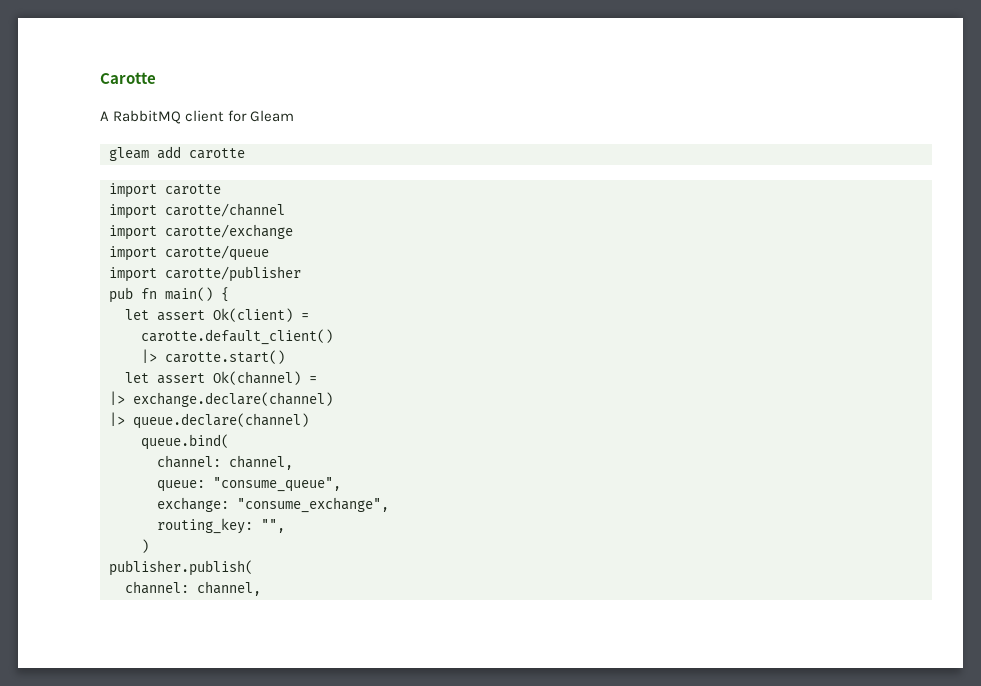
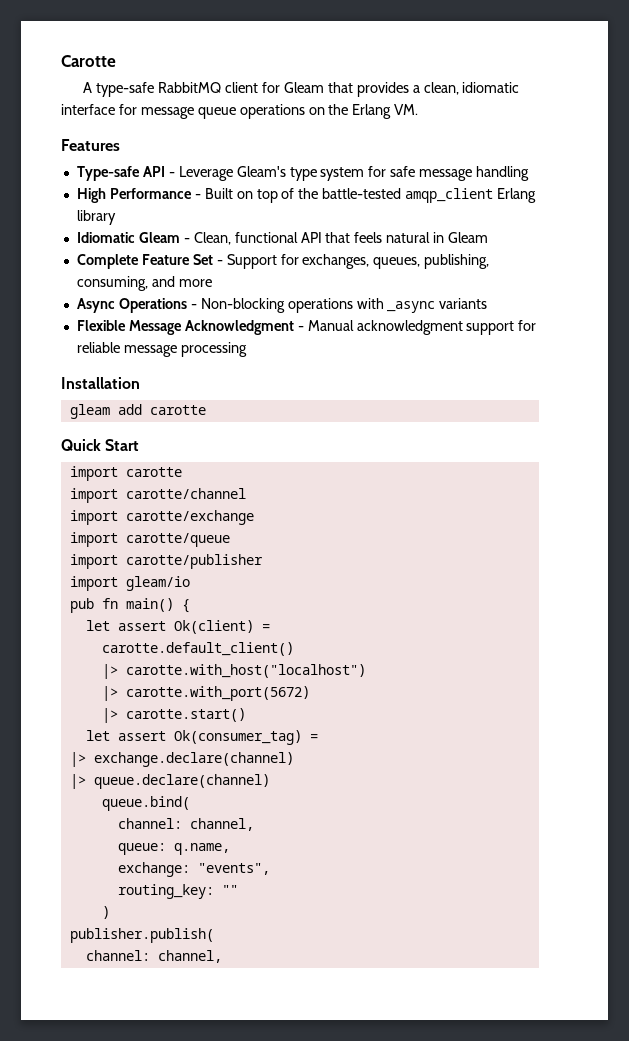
- A RabbitMQ client for Gleam
+ A type-safe RabbitMQ client for Gleam that provides a clean, idiomatic interface for message queue operations on the Erlang VM.
+ Features
+ Type-safe API - Leverage Gleam's type system for safe message handling
+ High Performance - Built on top of the battle-tested amqp_client Erlang library
+ Idiomatic Gleam - Clean, functional API that feels natural in Gleam
+ Complete Feature Set - Support for exchanges, queues, publishing, consuming, and more
+ Async Operations - Non-blocking operations with _async variants
+ Flexible Message Acknowledgment - Manual acknowledgment support for reliable message processing
+ Installation
+ Quick Start
+ import gleam/io
+ |> carotte.with_host("localhost")
+ |> carotte.with_port(5672)
- let assert Ok(channel) =
+ let assert Ok(consumer_tag) =
- queue: "consume_queue",
+ queue: q.name,
- exchange: "consume_exchange",
+ exchange: "events",
- routing_key: "",
+ routing_key: ""

